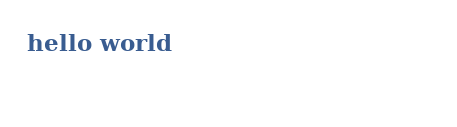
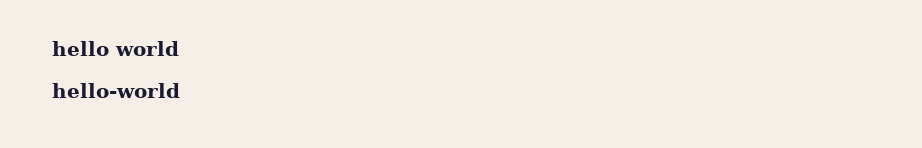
+ hello-world

